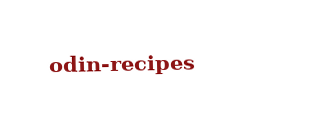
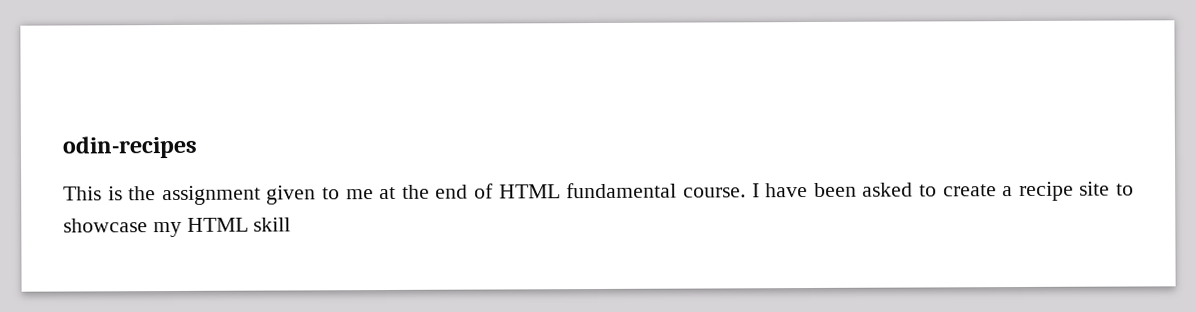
+ This is the assignment given to me at the end of HTML fundamental course. I have been asked to create a recipe site to showcase my HTML skill

